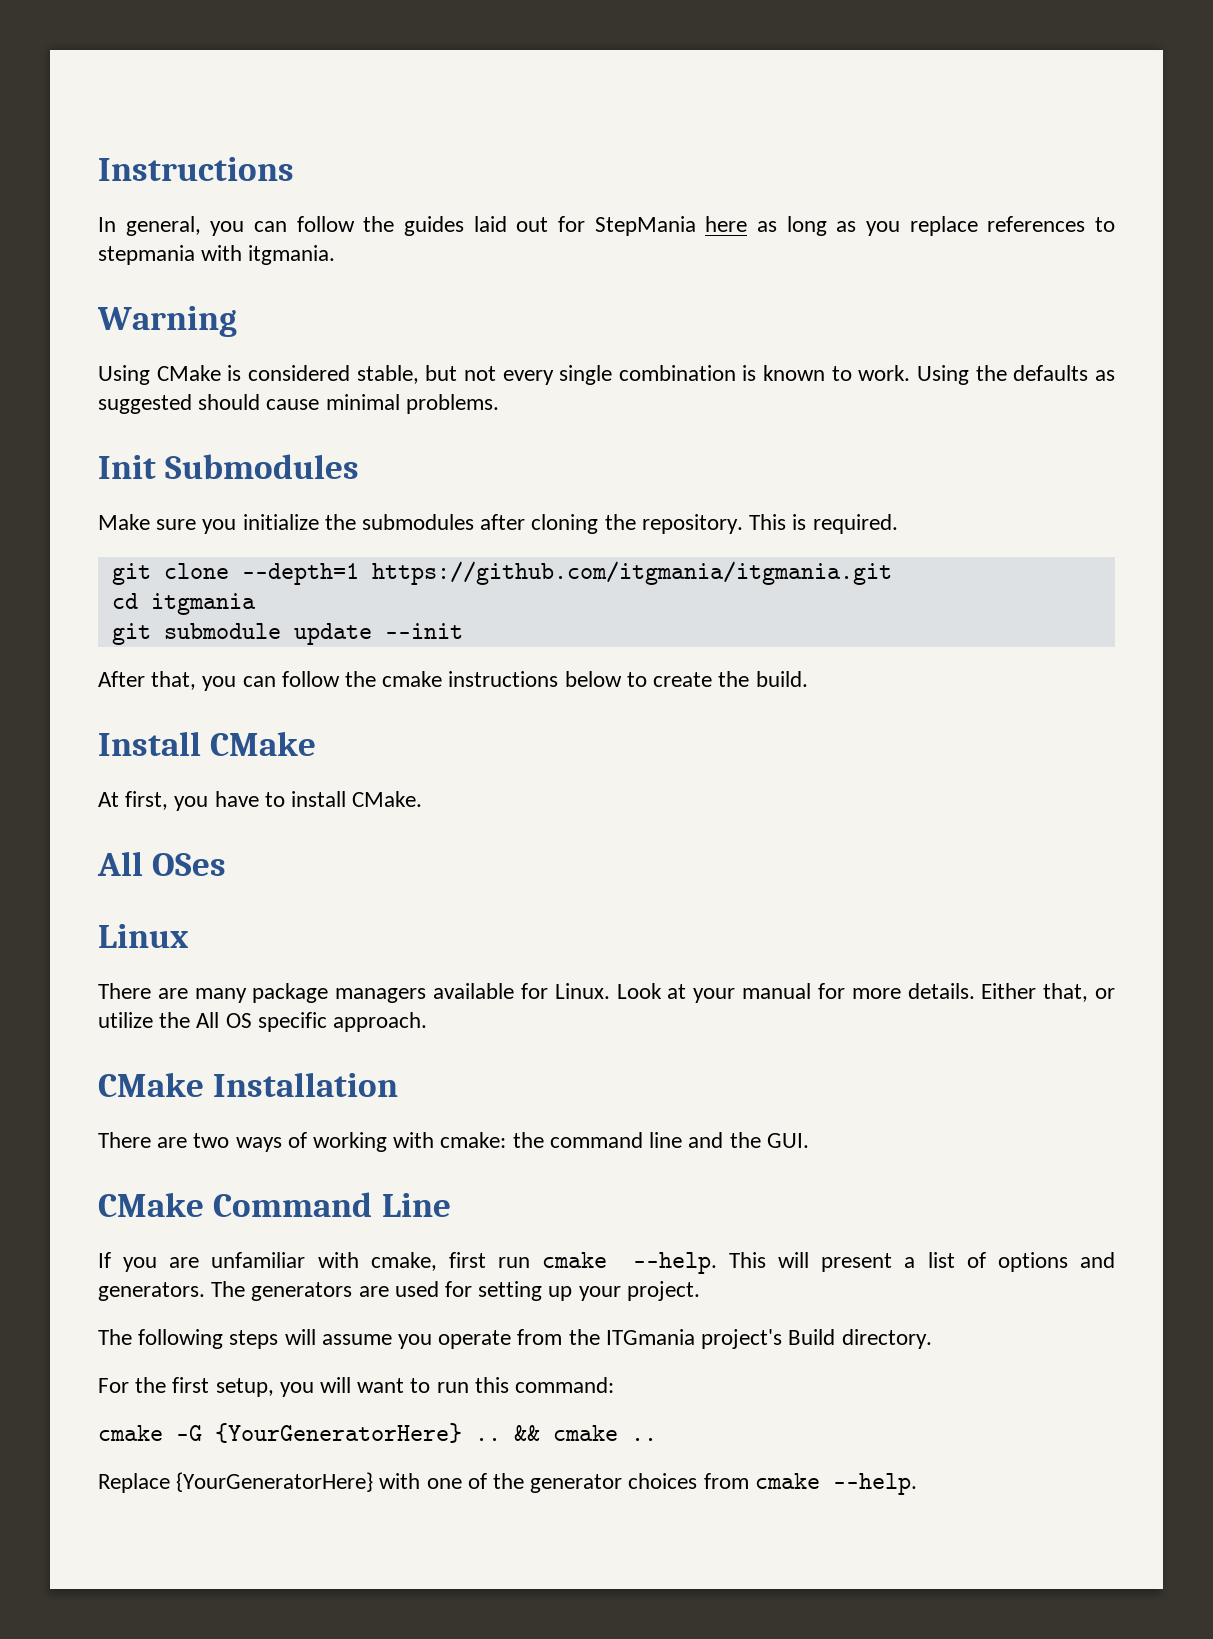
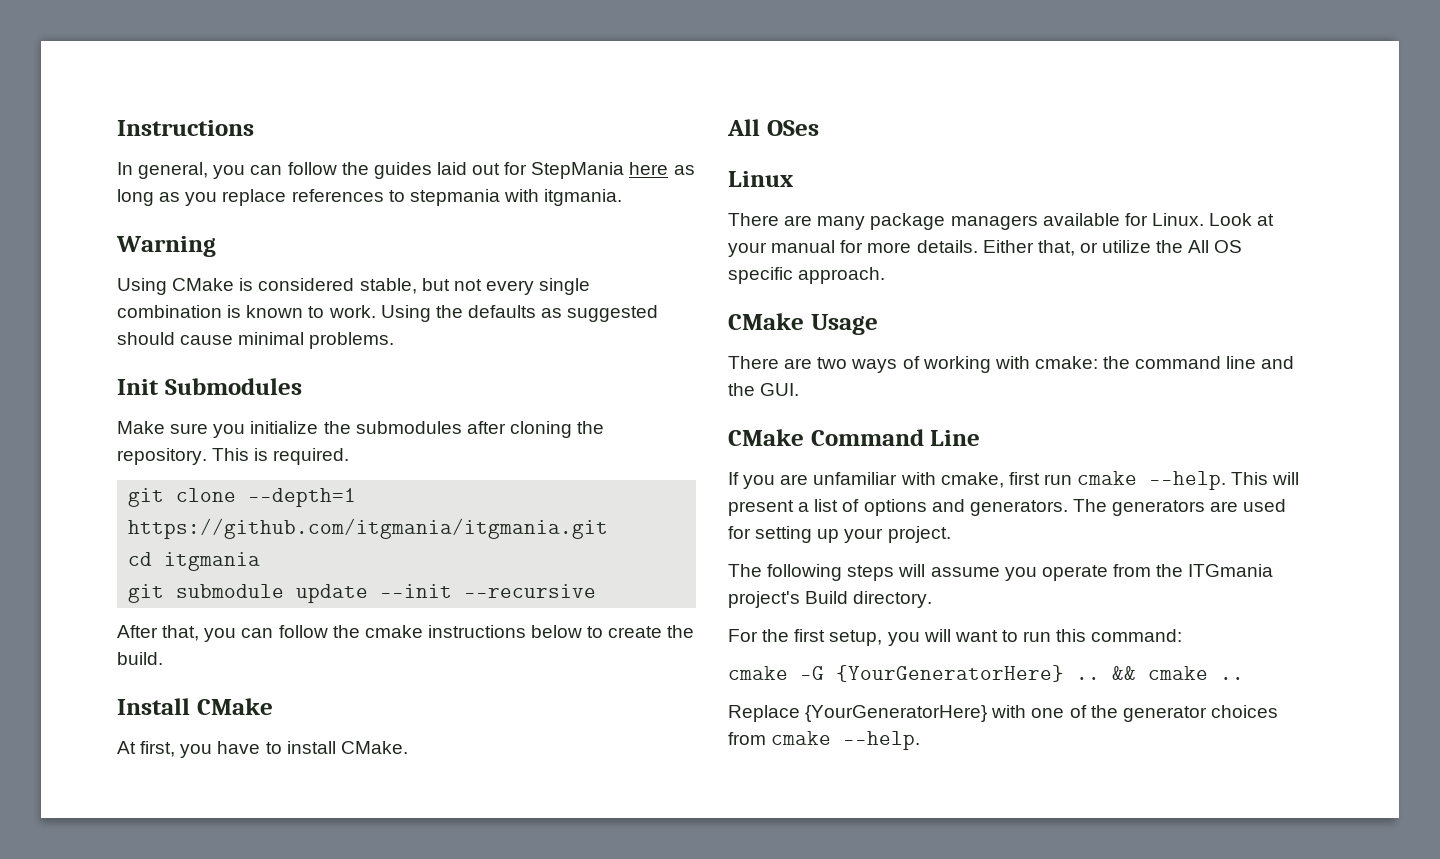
- git submodule update --init
+ git submodule update --init --recursive
- CMake Installation
+ CMake Usage

